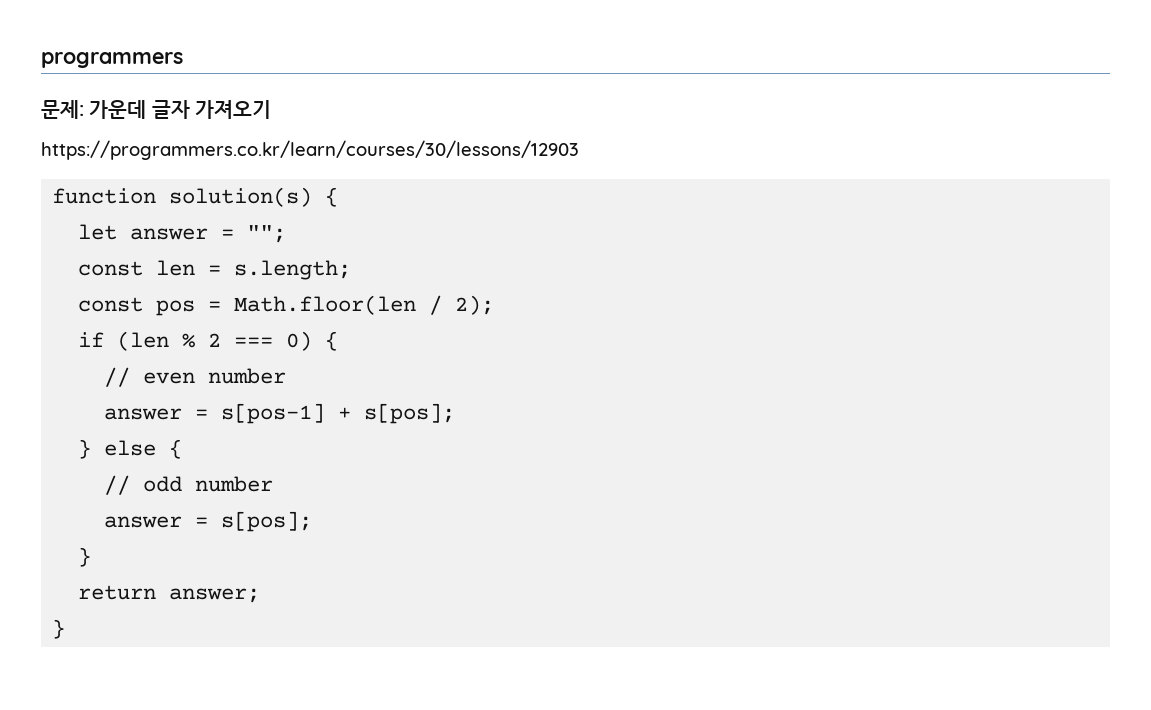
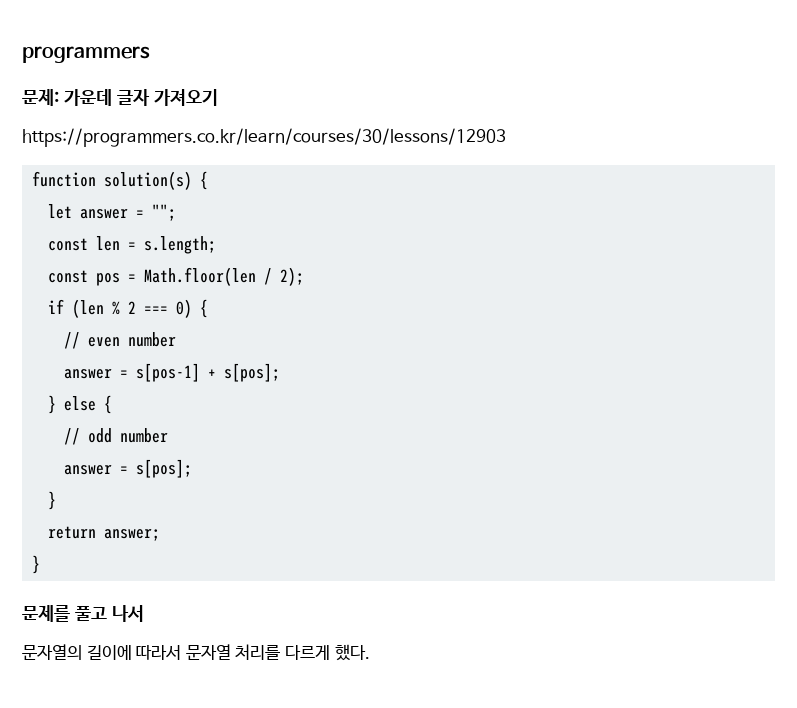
+ 문제를 풀고 나서
+ 문자열의 길이에 따라서 문자열 처리를 다르게 했다.

